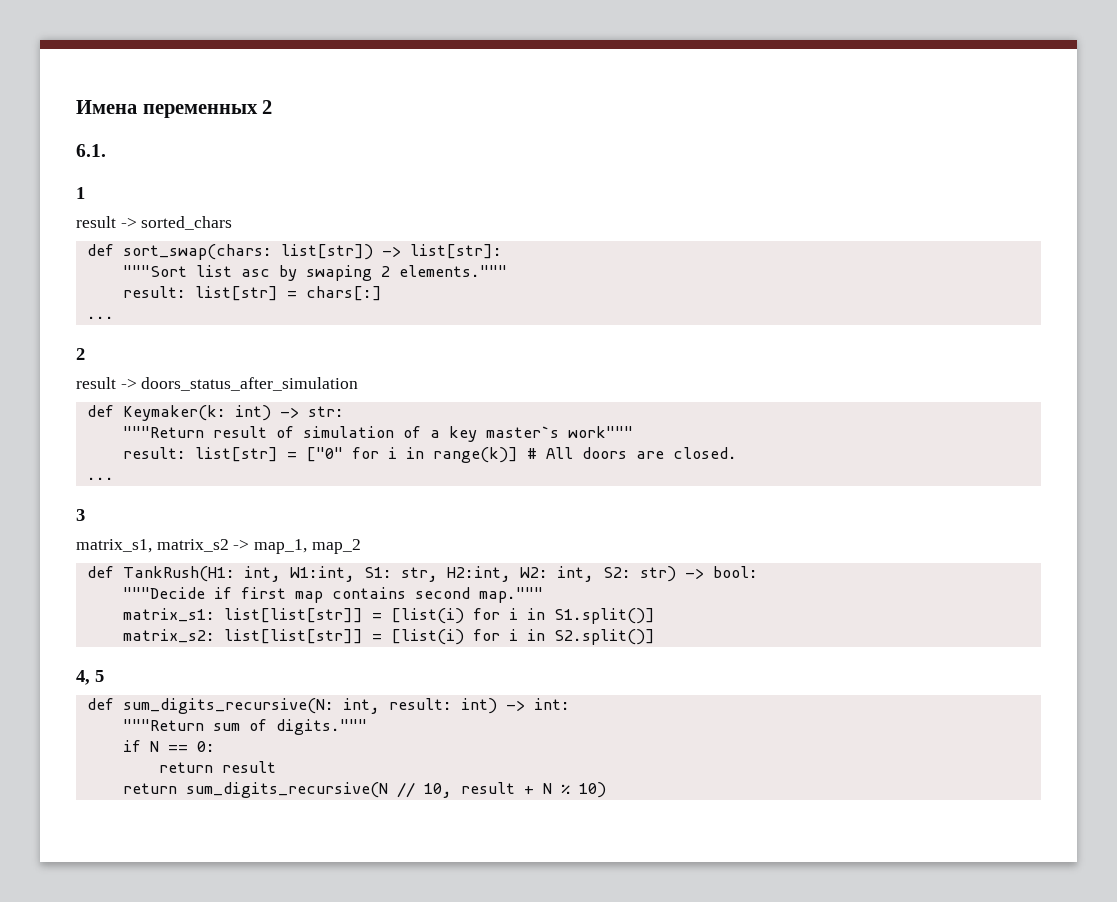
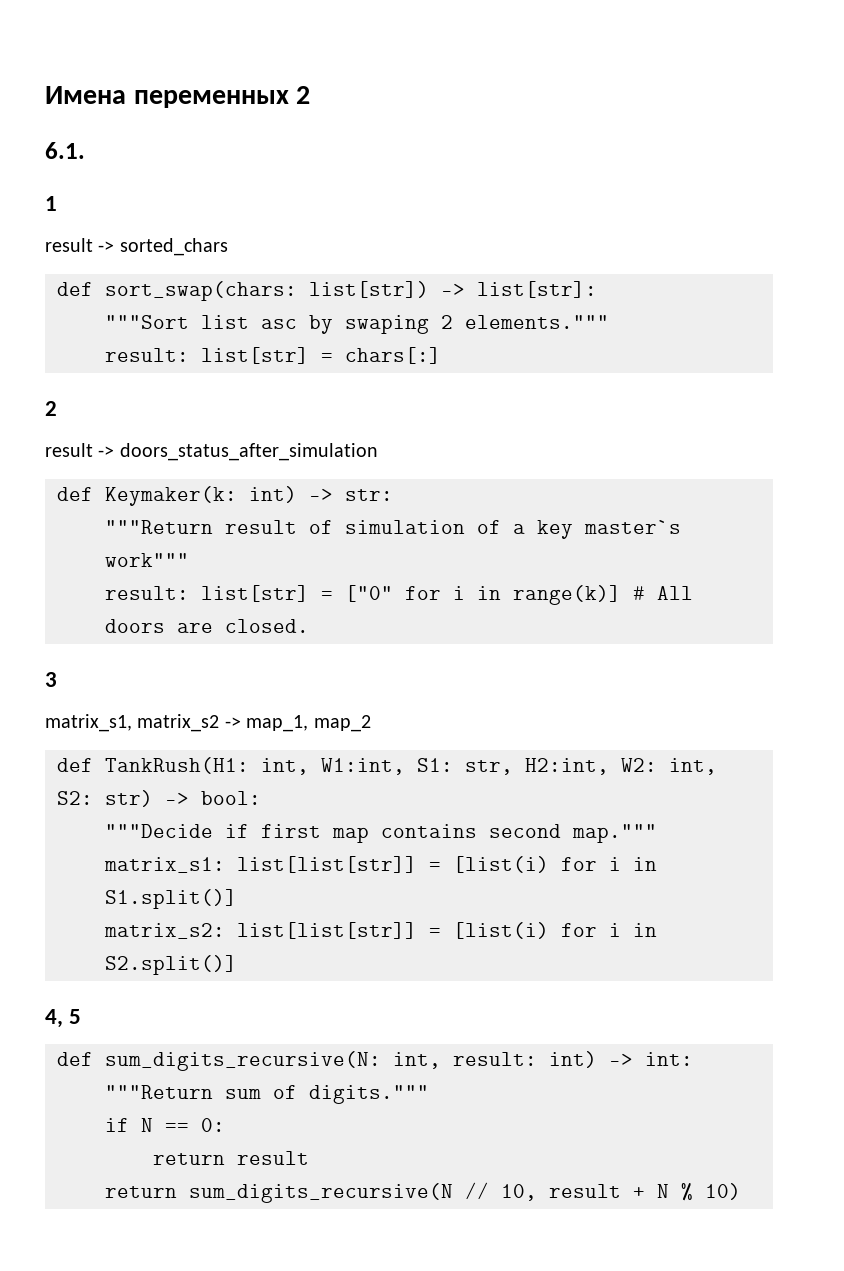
  result: list[str] = chars[:]
- ...
  result: list[str] = ["0" for i in range(k)] # All doors are closed.
- ...

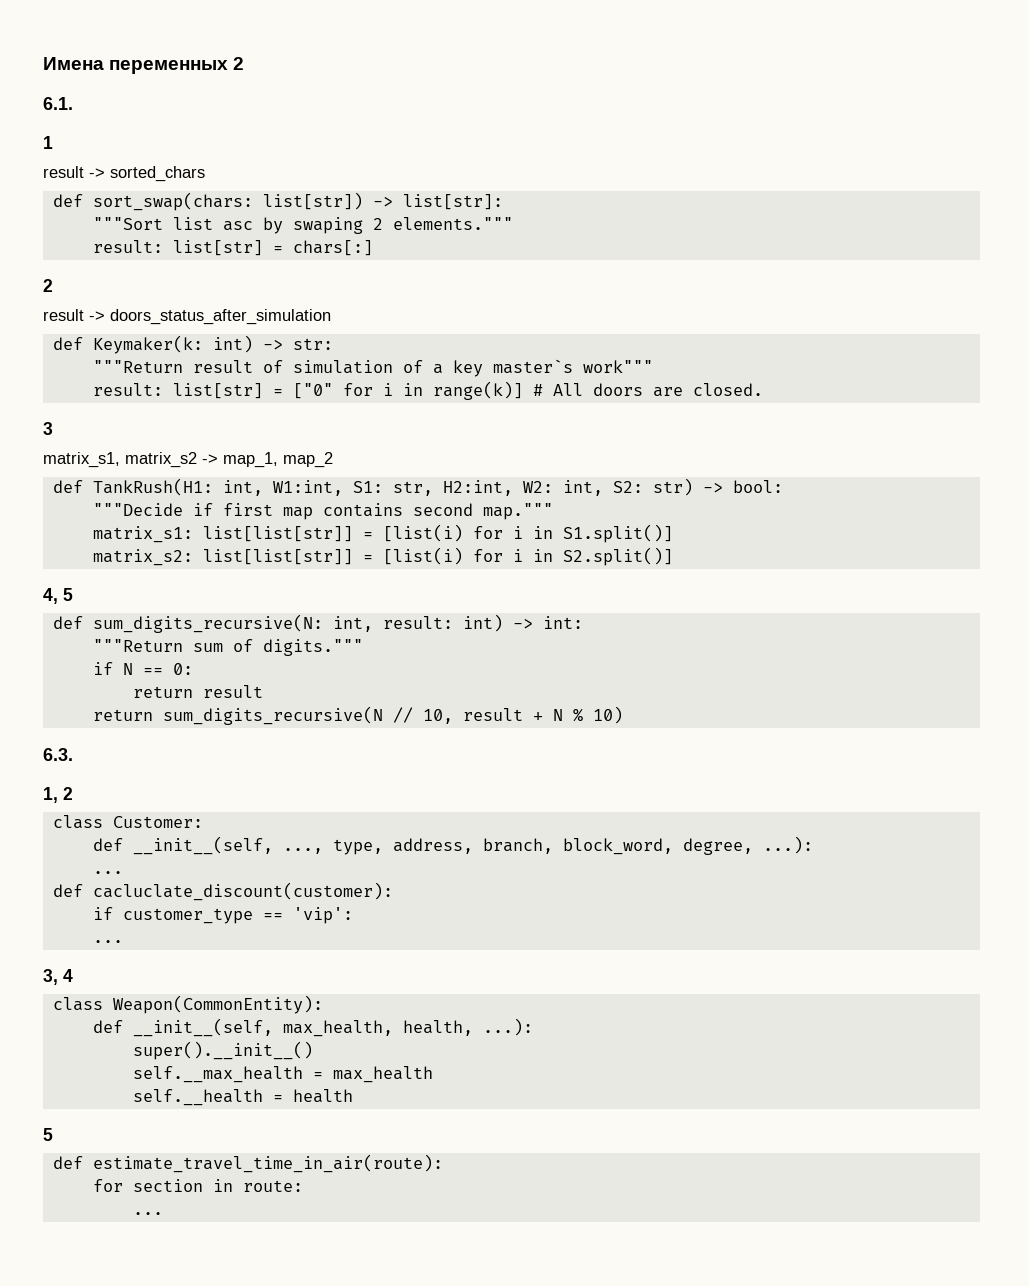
+ 6.3.
+ 1, 2
+ class Customer:
+ def __init__(self, ..., type, address, branch, block_word, degree, ...):
+ ...
+ def cacluclate_discount(customer):
+ if customer_type == 'vip':
+ ...
+ 3, 4
+ class Weapon(CommonEntity):
+ def __init__(self, max_health, health, ...):
+ super().__init__()
+ self.__max_health = max_health
+ self.__health = health
+ 5
+ def estimate_travel_time_in_air(route):
+ for section in route:
+ ...

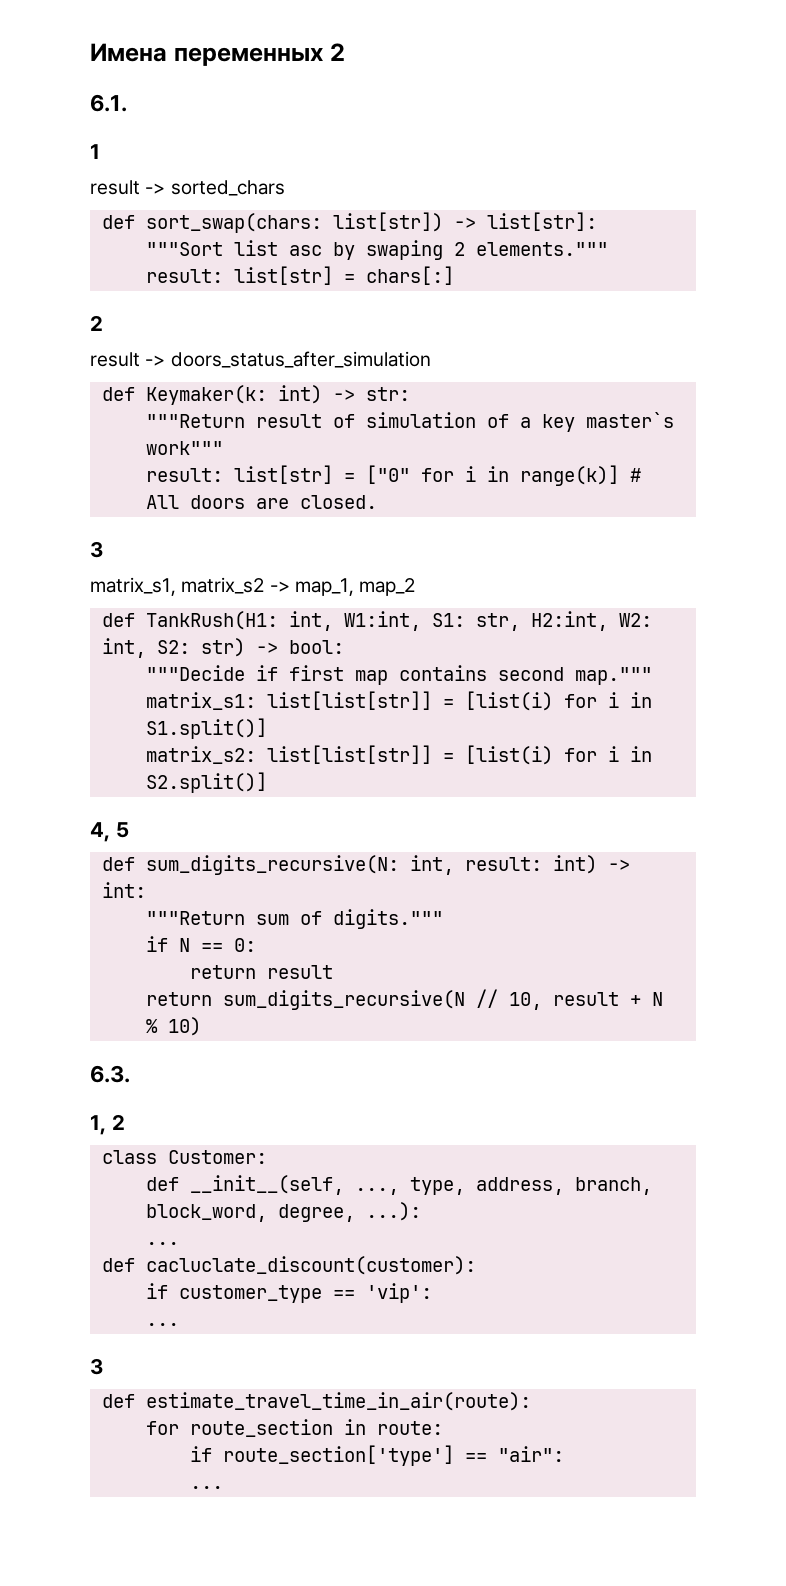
  if customer_type == 'vip':
  ...
- 3, 4
- class Weapon(CommonEntity):
- def __init__(self, max_health, health, ...):
- super().__init__()
- self.__max_health = max_health
- self.__health = health
- 5
+ 3
- for section in route:
+ for route_section in route:
+ if route_section['type'] == "air":

